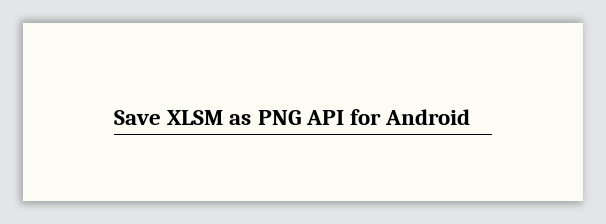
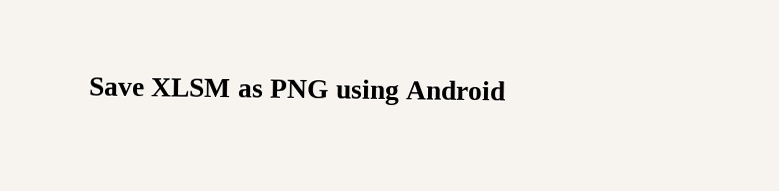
- Save XLSM as PNG API for Android
+ Save XLSM as PNG using Android

